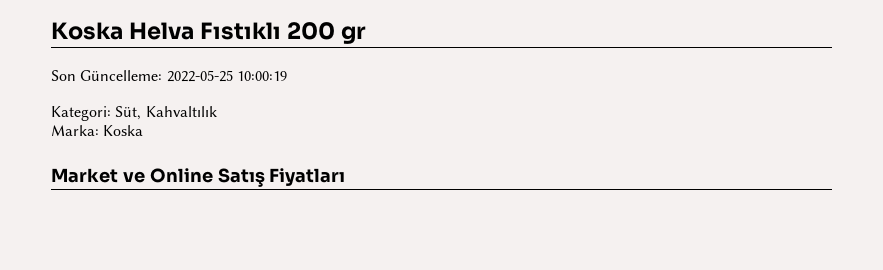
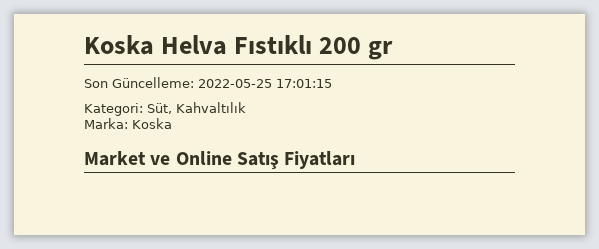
- Son Güncelleme: 2022-05-25 10:00:19
+ Son Güncelleme: 2022-05-25 17:01:15

